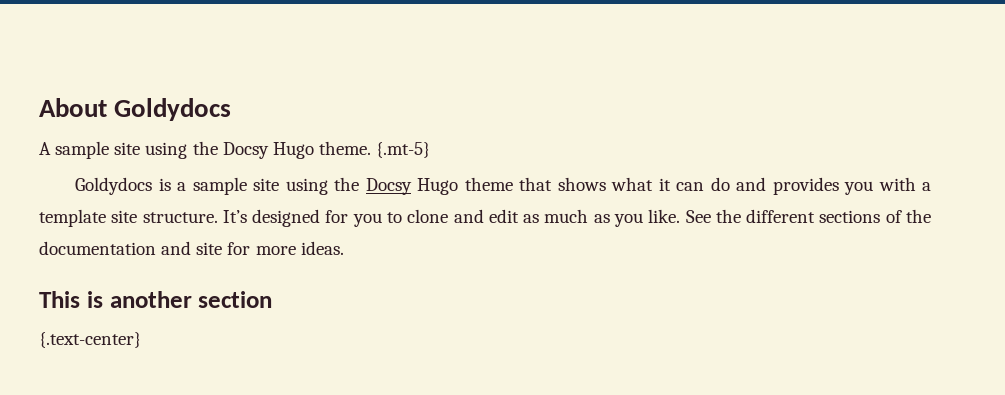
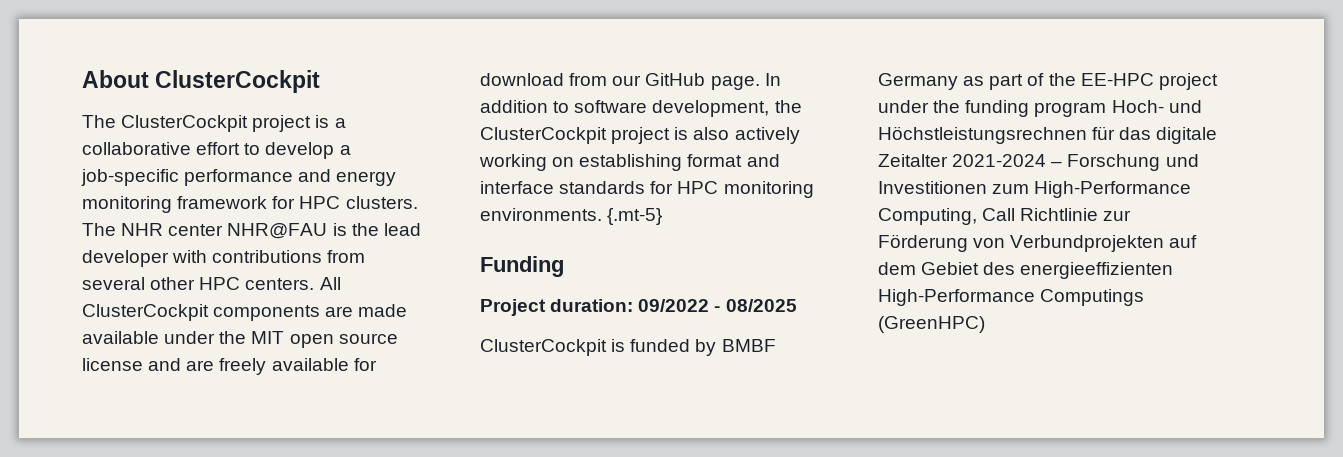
- About Goldydocs
- A sample site using the Docsy Hugo theme. {.mt-5}
- Goldydocs is a sample site using the Docsy Hugo theme that shows what it can do and provides you with a template site structure. It’s designed for you to clone and edit as much as you like. See the different sections of the documentation and site for more ideas.
- This is another section
- {.text-center}
+ About ClusterCockpit
+ The ClusterCockpit project is a collaborative effort to develop a job-specific performance and energy monitoring framework for HPC clusters. The NHR center NHR@FAU is the lead developer with contributions from several other HPC centers. All ClusterCockpit components are made available under the MIT open source license and are freely available for download from our GitHub page. In addition to software development, the ClusterCockpit project is also actively working on establishing format and interface standards for HPC monitoring environments. {.mt-5}
+ Funding
+ Project duration: 09/2022 - 08/2025
+ ClusterCockpit is funded by BMBF Germany as part of the EE-HPC project under the funding program Hoch- und Höchstleistungsrechnen für das digitale Zeitalter 2021-2024 – Forschung und Investitionen zum High-Performance Computing, Call Richtlinie zur Förderung von Verbundprojekten auf dem Gebiet des energieeffizienten High-Performance Computings (GreenHPC)

